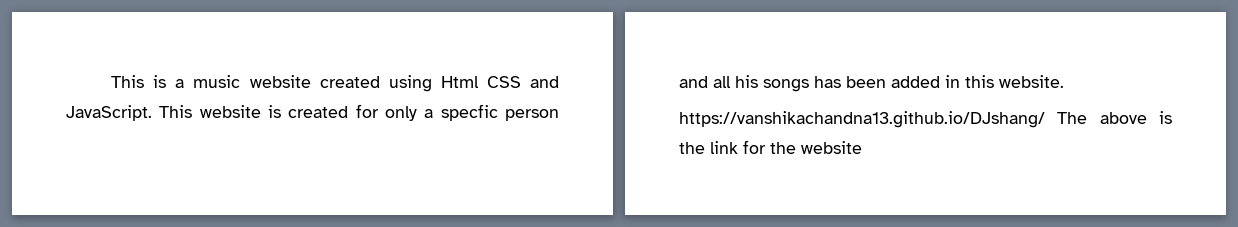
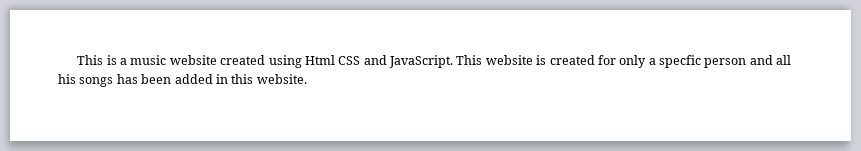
- https://vanshikachandna13.github.io/DJshang/ The above is the link for the website

